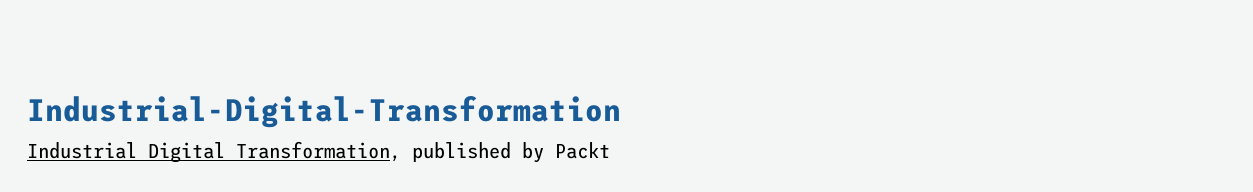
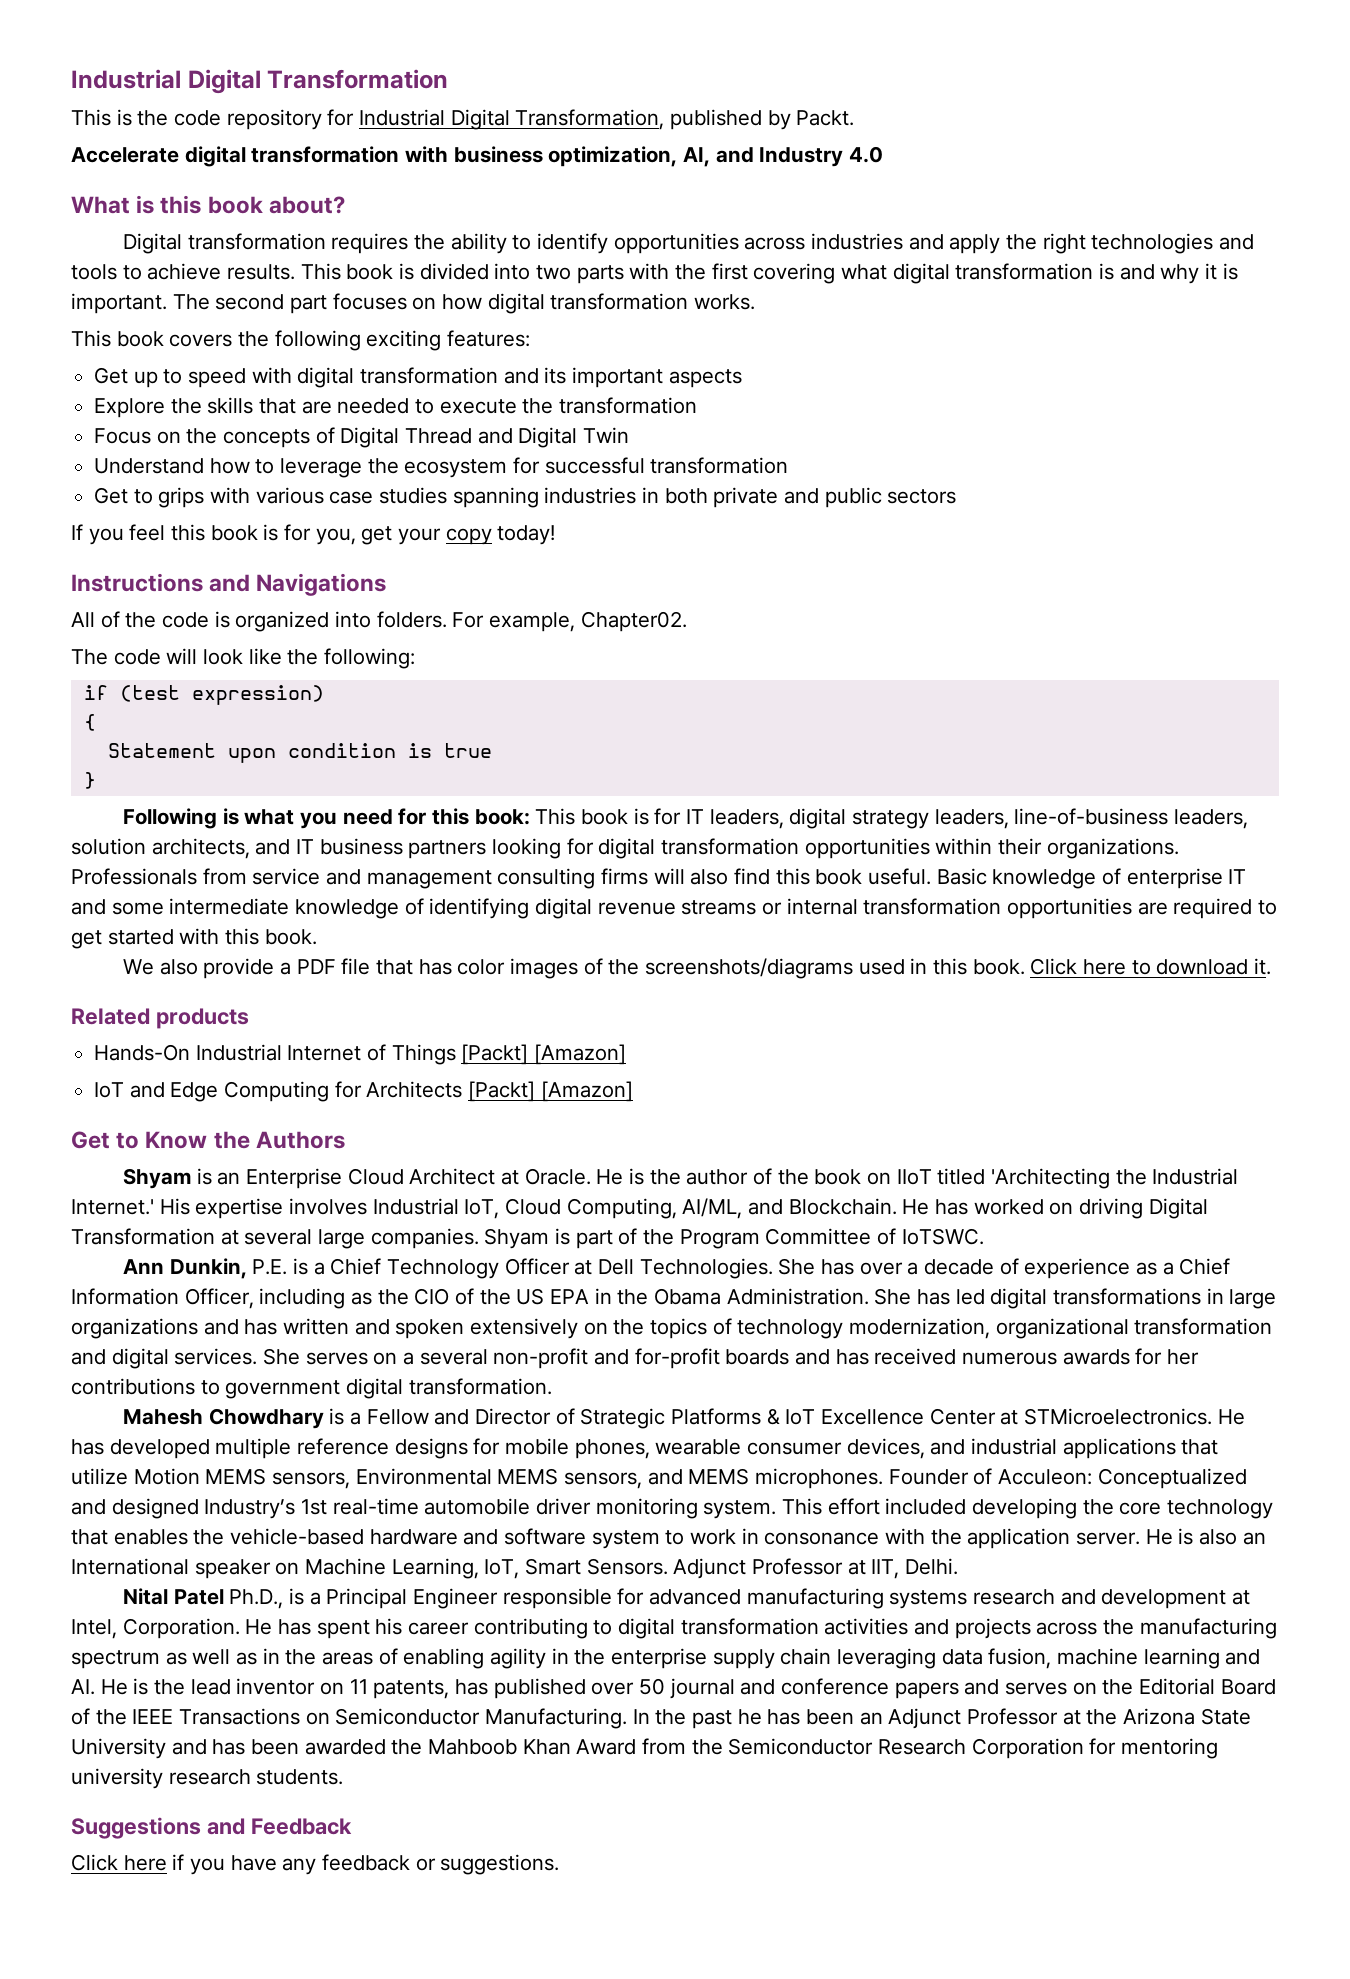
- Industrial-Digital-Transformation
- Industrial Digital Transformation, published by Packt
+ Industrial Digital Transformation
+ This is the code repository for Industrial Digital Transformation, published by Packt.
+ Accelerate digital transformation with business optimization, AI, and Industry 4.0
+ What is this book about?
+ Digital transformation requires the ability to identify opportunities across industries and apply the right technologies and tools to achieve results. This book is divided into two parts with the first covering what digital transformation is and why it is important. The second part focuses on how digital transformation works.
+ This book covers the following exciting features:
+ Get up to speed with digital transformation and its important aspects
+ Explore the skills that are needed to execute the transformation
+ Focus on the concepts of Digital Thread and Digital Twin
+ Understand how to leverage the ecosystem for successful transformation
+ Get to grips with various case studies spanning industries in both private and public sectors
+ If you feel this book is for you, get your copy today!
+ Instructions and Navigations
+ All of the code is organized into folders. For example, Chapter02.
+ The code will look like the following:
+ if (test expression)
+ {
+ Statement upon condition is true
+ }
+ Following is what you need for this book: This book is for IT leaders, digital strategy leaders, line-of-business leaders, solution architects, and IT business partners looking for digital transformation opportunities within their organizations. Professionals from service and management consulting firms will also find this book useful. Basic knowledge of enterprise IT and some intermediate knowledge of identifying digital revenue streams or internal transformation opportunities are required to get started with this book.
+ We also provide a PDF file that has color images of the screenshots/diagrams used in this book. Click here to download it.
+ Related products
+ Hands-On Industrial Internet of Things [Packt] [Amazon]
+ IoT and Edge Computing for Architects [Packt] [Amazon]
+ Get to Know the Authors
+ Shyam is an Enterprise Cloud Architect at Oracle. He is the author of the book on IIoT titled 'Architecting the Industrial Internet.' His expertise involves Industrial IoT, Cloud Computing, AI/ML, and Blockchain. He has worked on driving Digital Transformation at several large companies. Shyam is part of the Program Committee of IoTSWC.
+ Ann Dunkin, P.E. is a Chief Technology Officer at Dell Technologies. She has over a decade of experience as a Chief Information Officer, including as the CIO of the US EPA in the Obama Administration. She has led digital transformations in large organizations and has written and spoken extensively on the topics of technology modernization, organizational transformation and digital services. She serves on a several non-profit and for-profit boards and has received numerous awards for her contributions to government digital transformation.
+ Mahesh Chowdhary is a Fellow and Director of Strategic Platforms & IoT Excellence Center at STMicroelectronics. He has developed multiple reference designs for mobile phones, wearable consumer devices, and industrial applications that utilize Motion MEMS sensors, Environmental MEMS sensors, and MEMS microphones. Founder of Acculeon: Conceptualized and designed Industry’s 1st real-time automobile driver monitoring system. This effort included developing the core technology that enables the vehicle-based hardware and software system to work in consonance with the application server. He is also an International speaker on Machine Learning, IoT, Smart Sensors. Adjunct Professor at IIT, Delhi.
+ Nital Patel Ph.D., is a Principal Engineer responsible for advanced manufacturing systems research and development at Intel, Corporation. He has spent his career contributing to digital transformation activities and projects across the manufacturing spectrum as well as in the areas of enabling agility in the enterprise supply chain leveraging data fusion, machine learning and AI. He is the lead inventor on 11 patents, has published over 50 journal and conference papers and serves on the Editorial Board of the IEEE Transactions on Semiconductor Manufacturing. In the past he has been an Adjunct Professor at the Arizona State University and has been awarded the Mahboob Khan Award from the Semiconductor Research Corporation for mentoring university research students.
+ Suggestions and Feedback
+ Click here if you have any feedback or suggestions.

